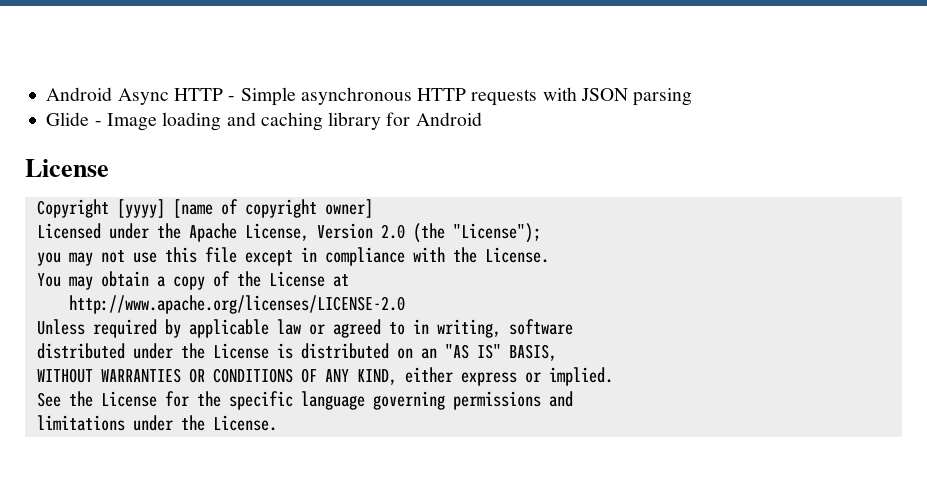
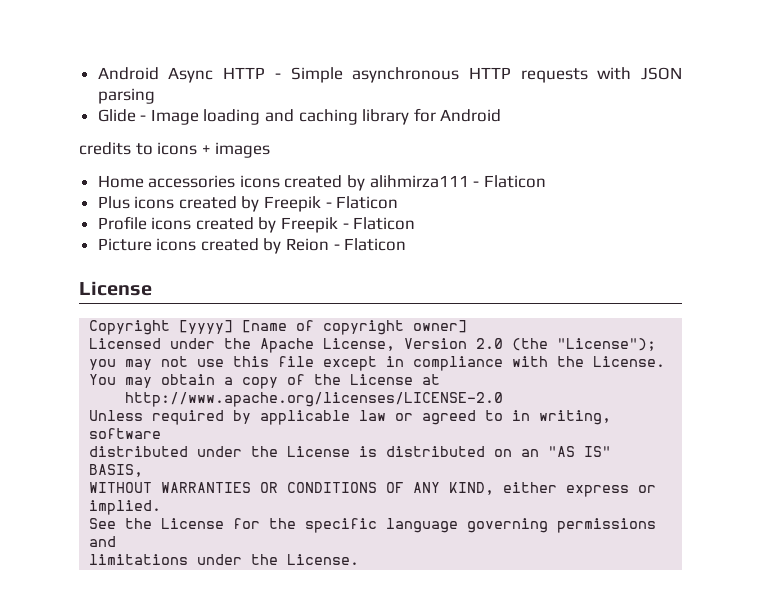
+ credits to icons + images
+ Home accessories icons created by alihmirza111 - Flaticon
+ Plus icons created by Freepik - Flaticon
+ Profile icons created by Freepik - Flaticon
+ Picture icons created by Reion - Flaticon

